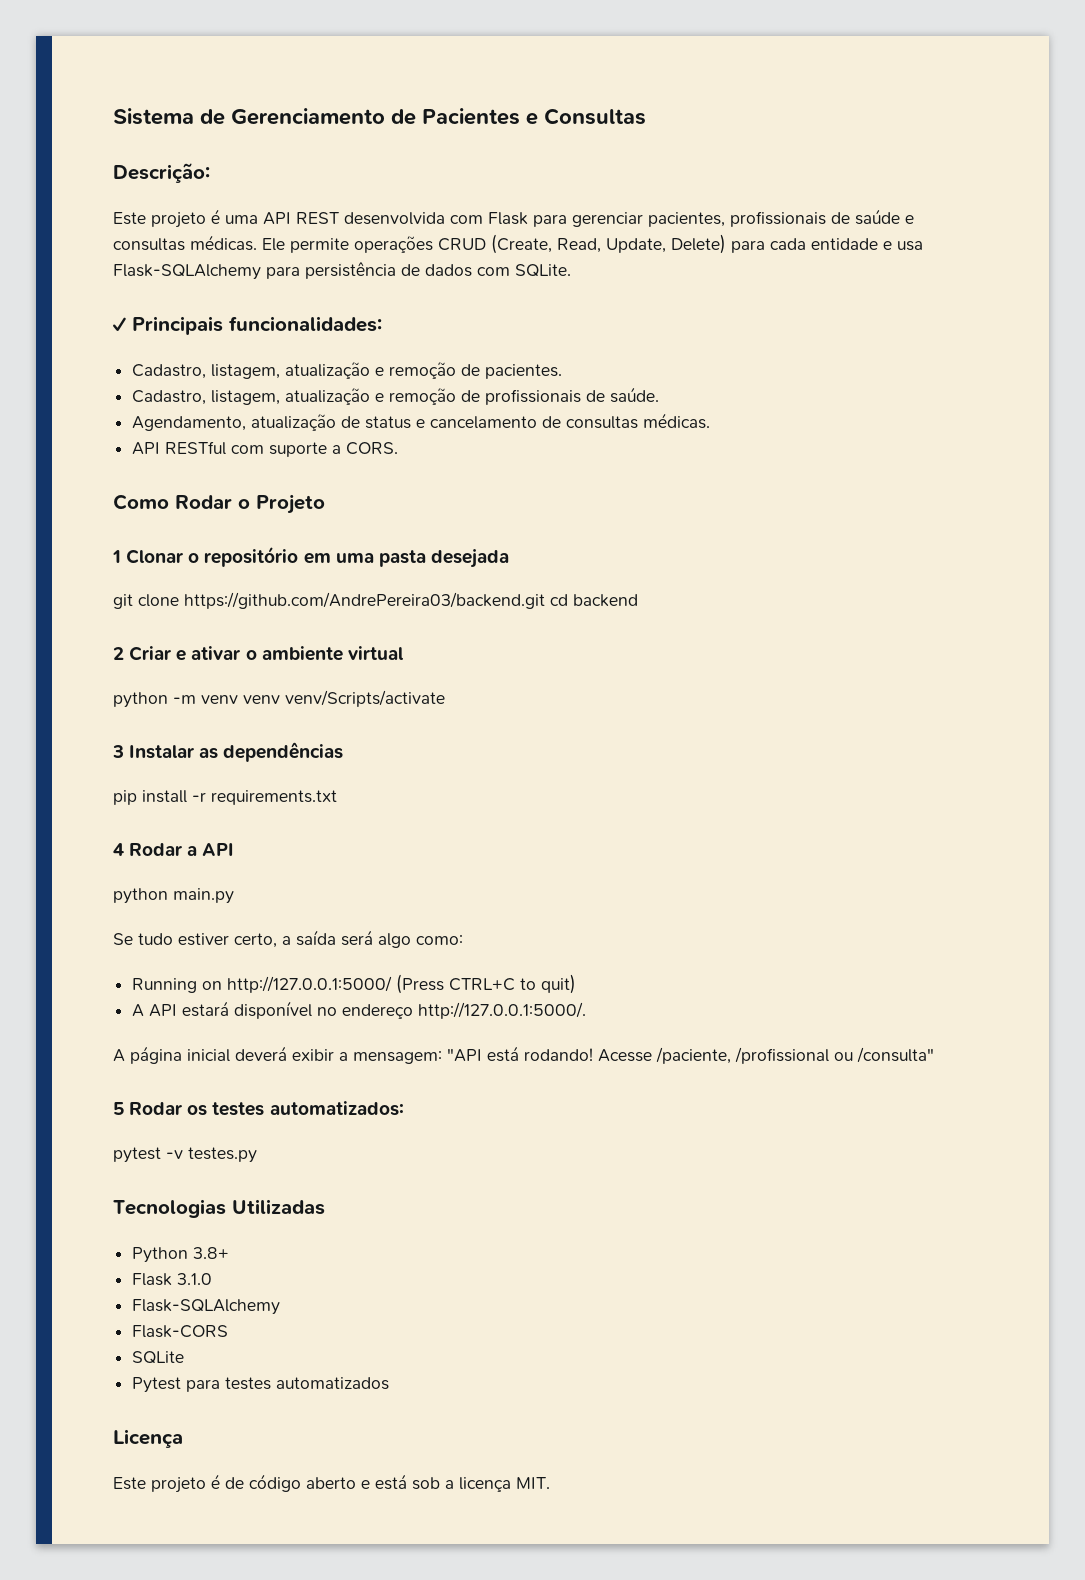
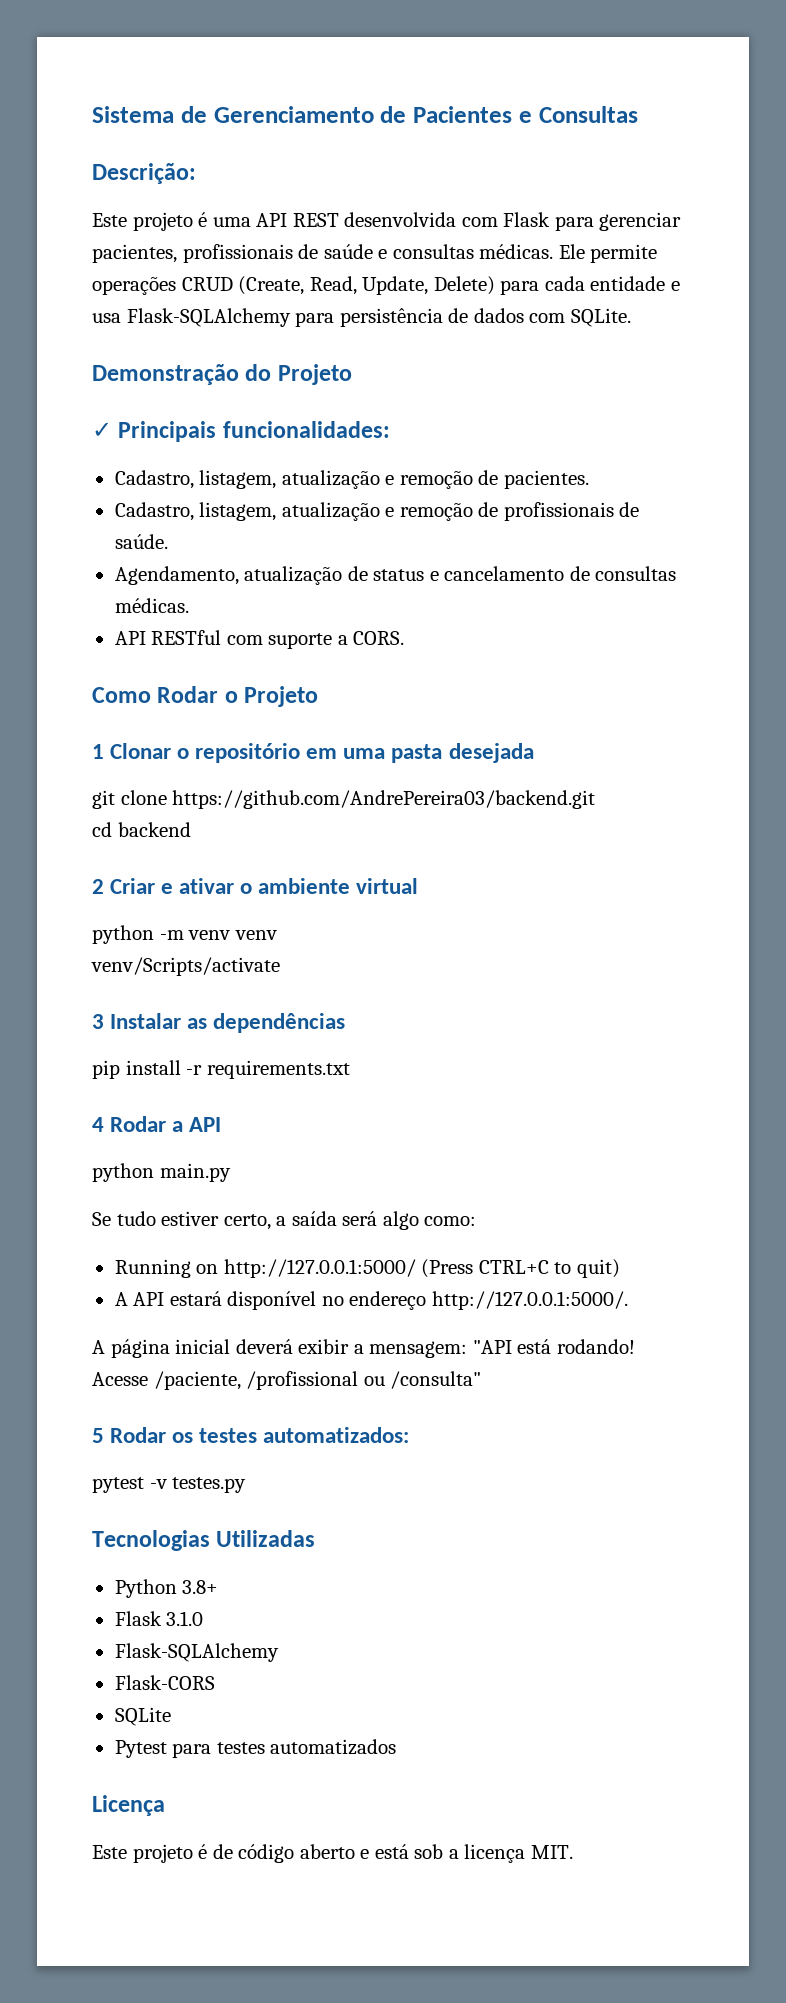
+ Demonstração do Projeto
- git clone https://github.com/AndrePereira03/backend.git cd backend
+ git clone https://github.com/AndrePereira03/backend.git
+ cd backend
- python -m venv venv venv/Scripts/activate
+ python -m venv venv
+ venv/Scripts/activate

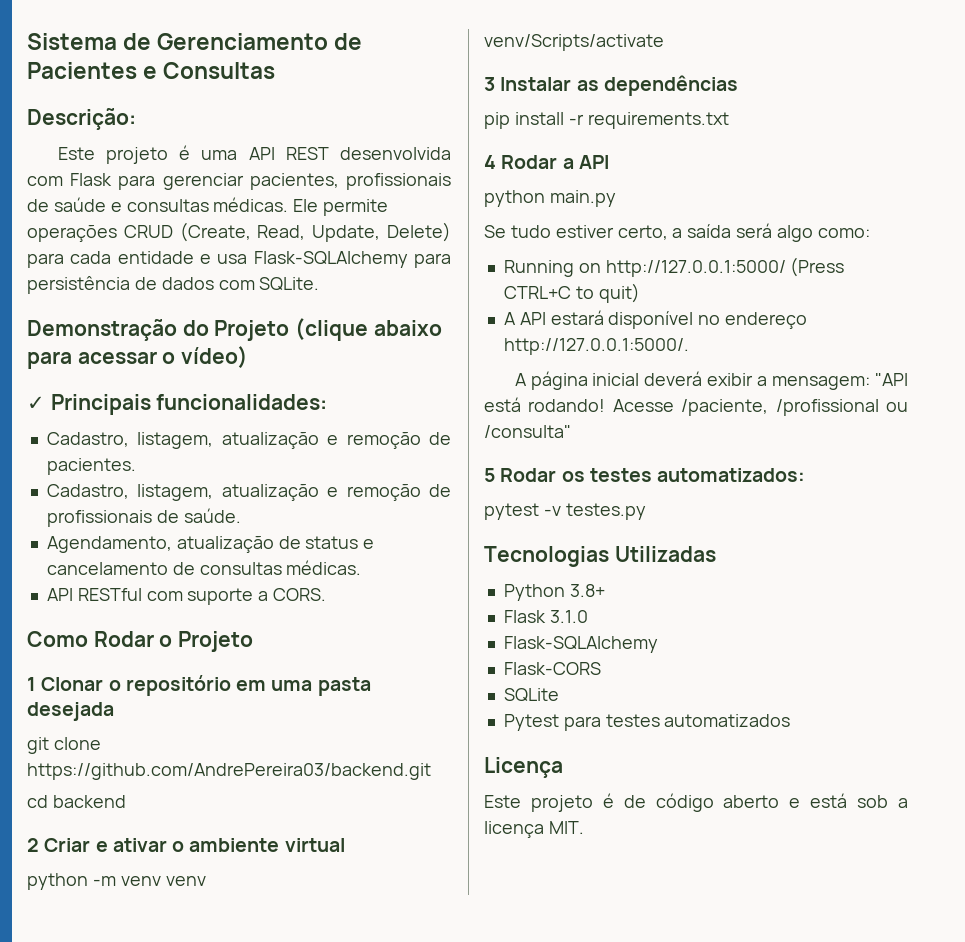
- Demonstração do Projeto
+ Demonstração do Projeto (clique abaixo para acessar o vídeo)

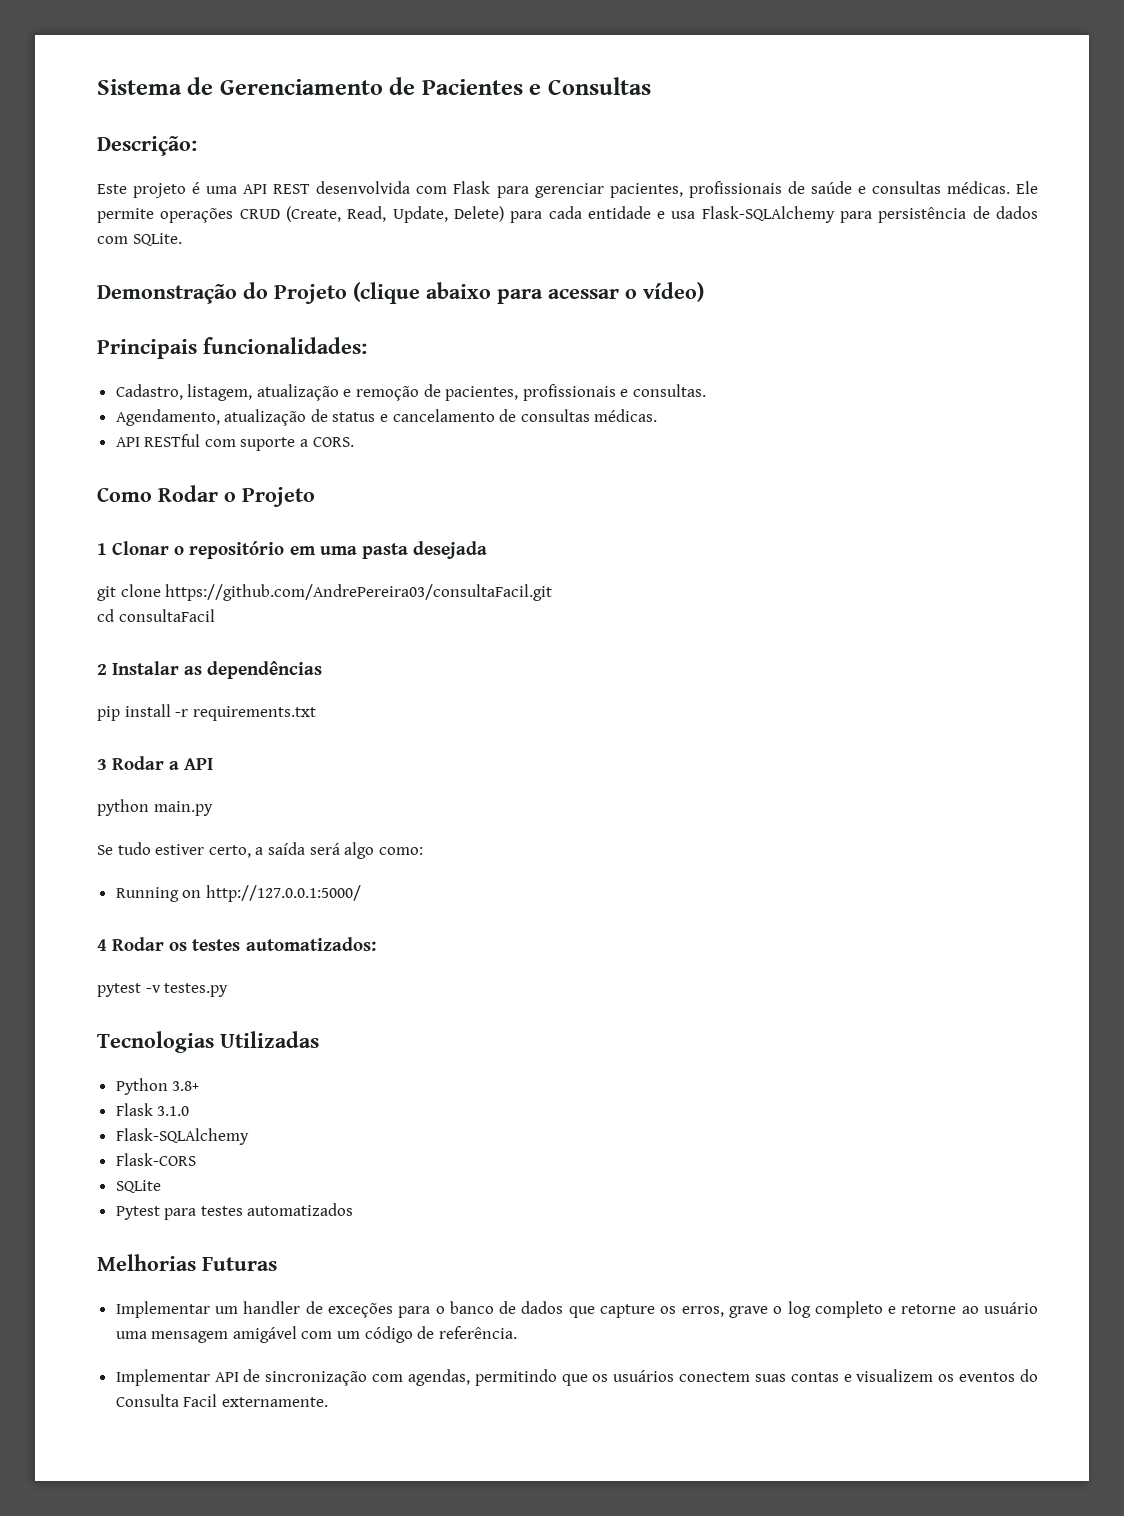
- ✓ Principais funcionalidades:
+ Principais funcionalidades:
- Cadastro, listagem, atualização e remoção de pacientes.
- Cadastro, listagem, atualização e remoção de profissionais de saúde.
+ Cadastro, listagem, atualização e remoção de pacientes, profissionais e consultas.
- git clone https://github.com/AndrePereira03/backend.git
+ git clone https://github.com/AndrePereira03/consultaFacil.git
- cd backend
+ cd consultaFacil
- 2 Criar e ativar o ambiente virtual
- python -m venv venv
- venv/Scripts/activate
- 3 Instalar as dependências
+ 2 Instalar as dependências
- 4 Rodar a API
+ 3 Rodar a API
- Running on http://127.0.0.1:5000/ (Press CTRL+C to quit)
- A API estará disponível no endereço http://127.0.0.1:5000/.
- A página inicial deverá exibir a mensagem: "API está rodando! Acesse /paciente, /profissional ou /consulta"
- 5 Rodar os testes automatizados:
+ Running on http://127.0.0.1:5000/
+ 4 Rodar os testes automatizados:
- Licença
- Este projeto é de código aberto e está sob a licença MIT.
+ Melhorias Futuras
+ Implementar um handler de exceções para o banco de dados que capture os erros, grave o log completo e retorne ao usuário uma mensagem amigável com um código de referência.
+ Implementar API de sincronização com agendas, permitindo que os usuários conectem suas contas e visualizem os eventos do Consulta Facil externamente.

